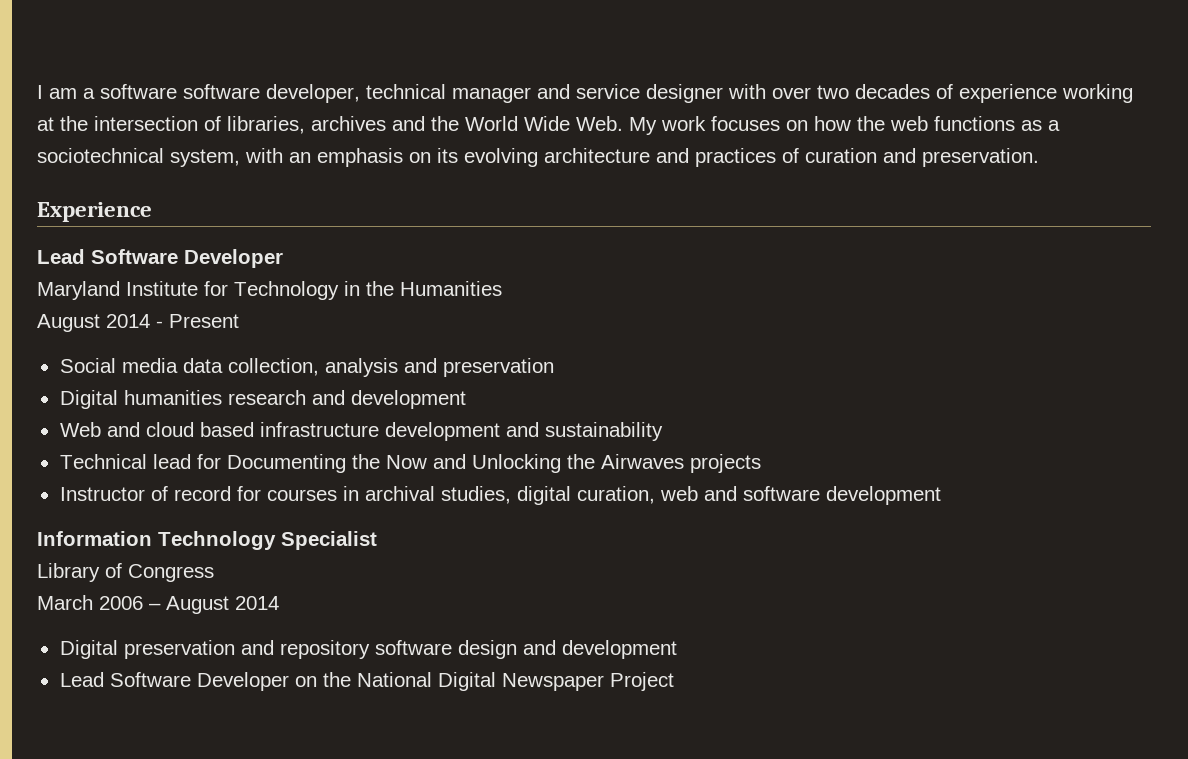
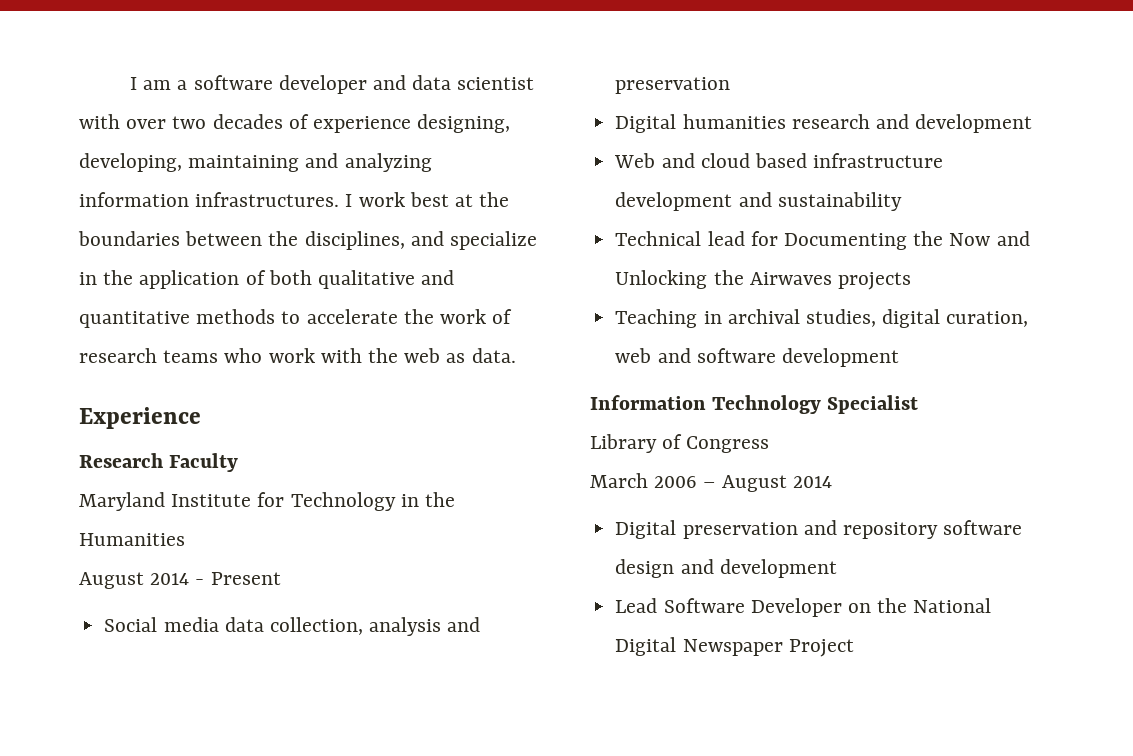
- I am a software software developer, technical manager and service designer with over two decades of experience working at the intersection of libraries, archives and the World Wide Web. My work focuses on how the web functions as a sociotechnical system, with an emphasis on its evolving architecture and practices of curation and preservation.
+ I am a software developer and data scientist with over two decades of experience designing, developing, maintaining and analyzing information infrastructures. I work best at the boundaries between the disciplines, and specialize in the application of both qualitative and quantitative methods to accelerate the work of research teams who work with the web as data.
  Experience
- Lead Software Developer
+ Research Faculty
- Instructor of record for courses in archival studies, digital curation, web and software development
+ Teaching in archival studies, digital curation, web and software development

